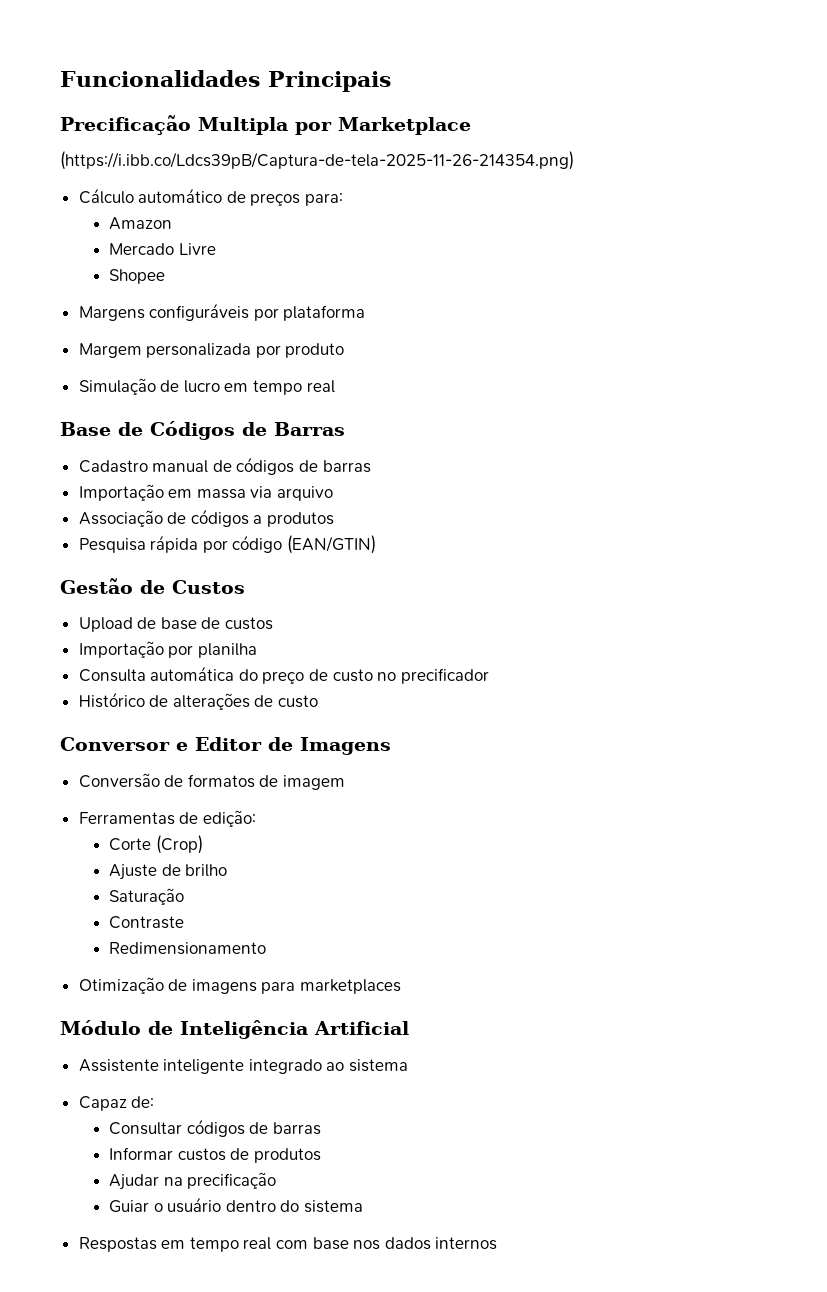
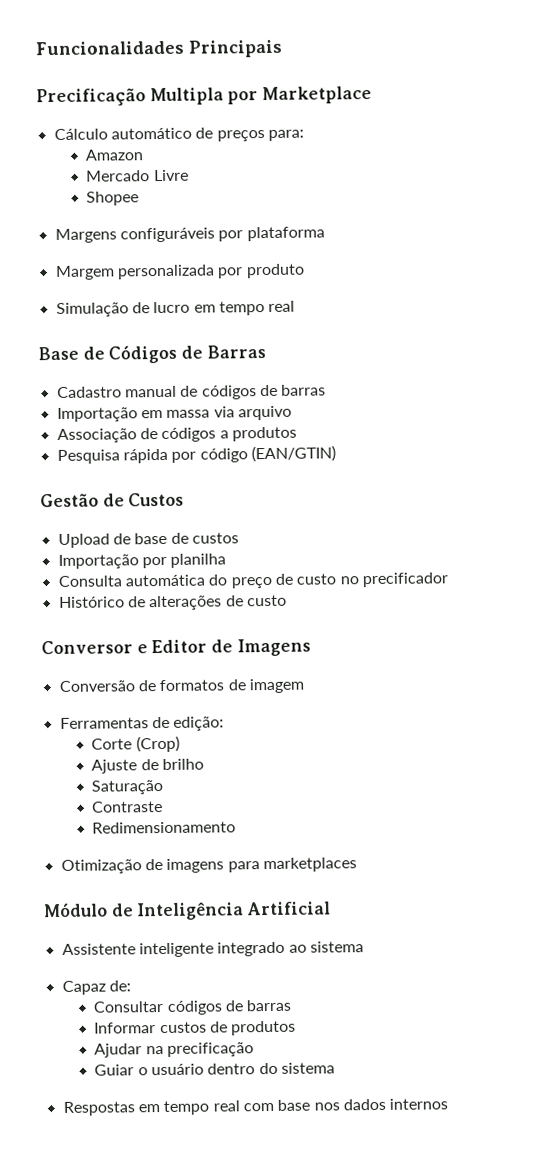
- (https://i.ibb.co/Ldcs39pB/Captura-de-tela-2025-11-26-214354.png)

